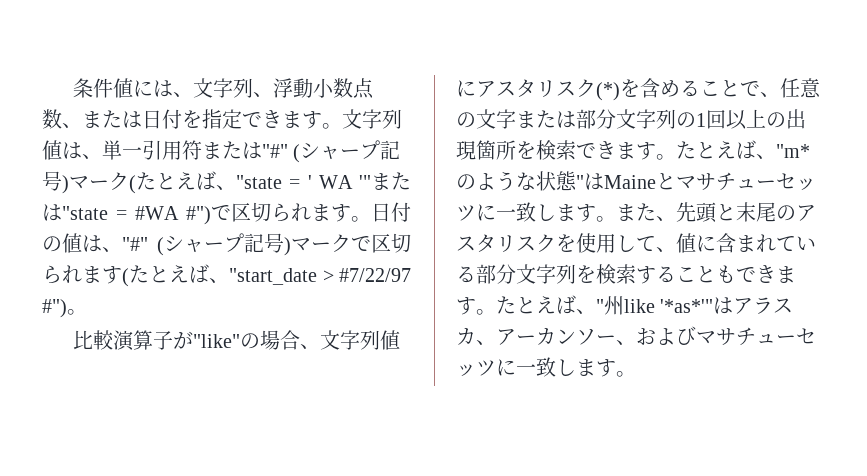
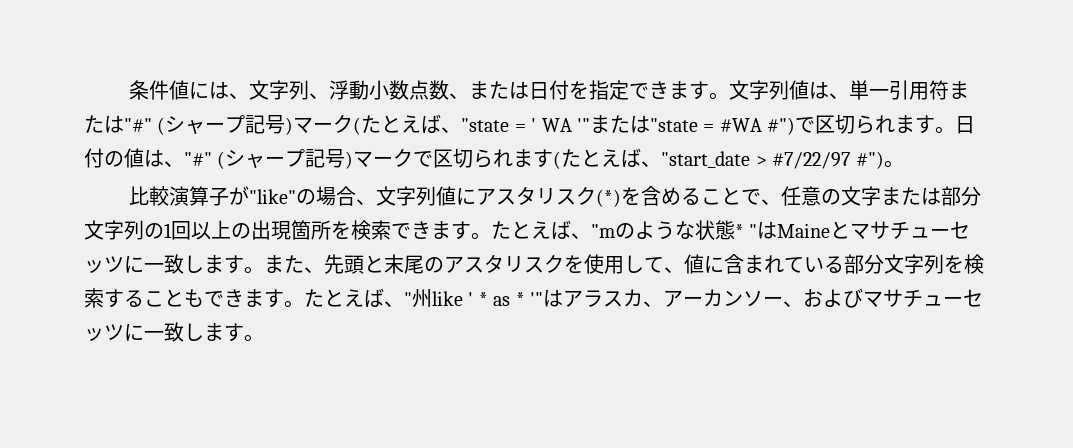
- たとえば、"m*のような状態"はMaineとマサチューセッツに一致します。
+ たとえば、"mのような状態* "はMaineとマサチューセッツに一致します。
- たとえば、"州like '*as*'"はアラスカ、アーカンソー、およびマサチューセッツに一致します。
+ たとえば、"州like ' * as * '"はアラスカ、アーカンソー、およびマサチューセッツに一致します。

